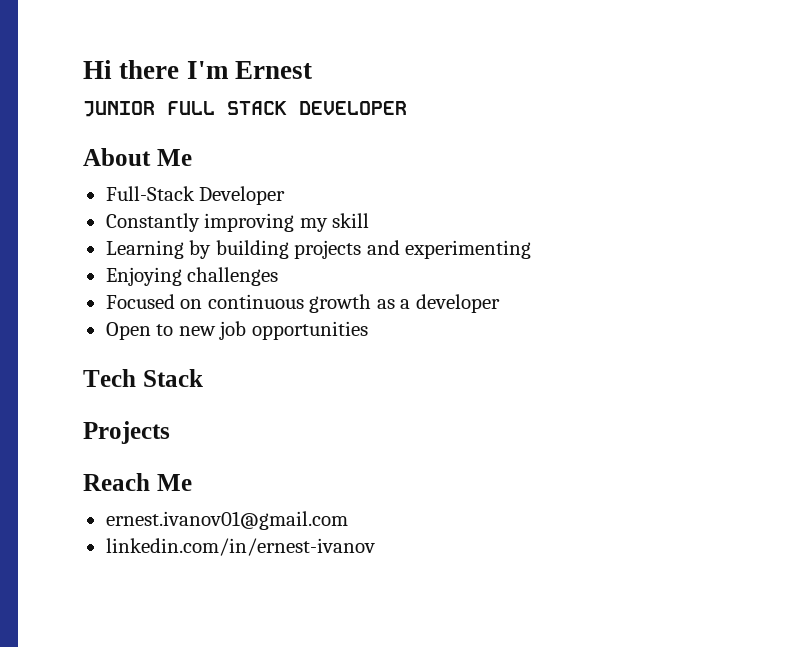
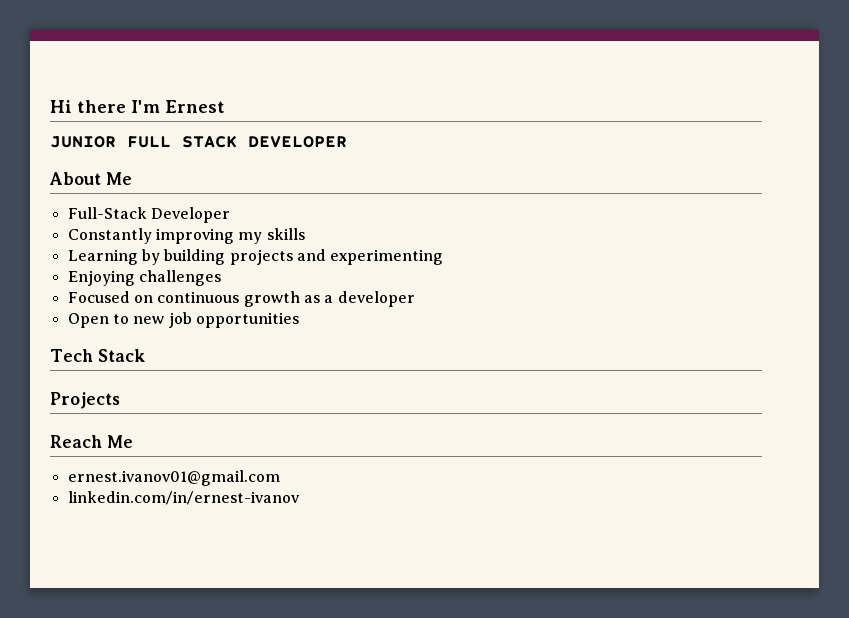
- Constantly improving my skill
+ Constantly improving my skills

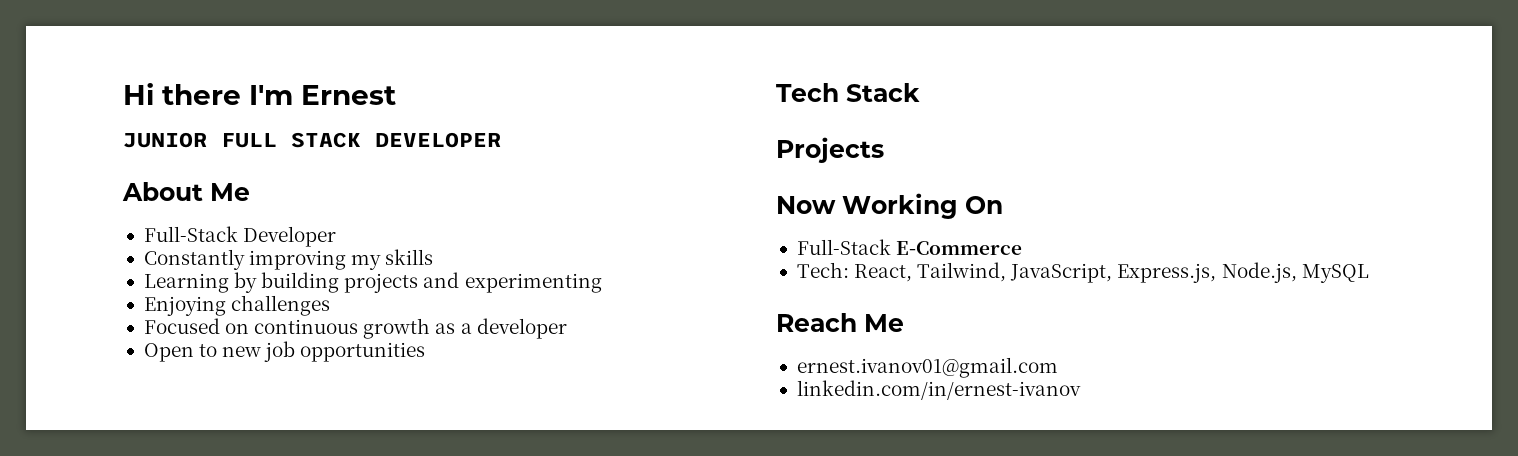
+ Now Working On
+ Full-Stack E-Commerce
+ Tech: React, Tailwind, JavaScript, Express.js, Node.js, MySQL

